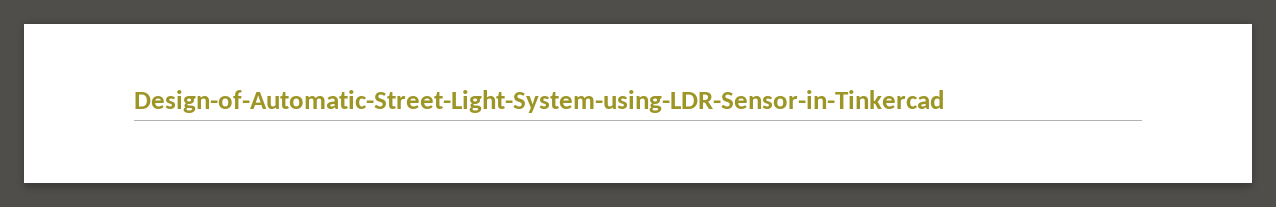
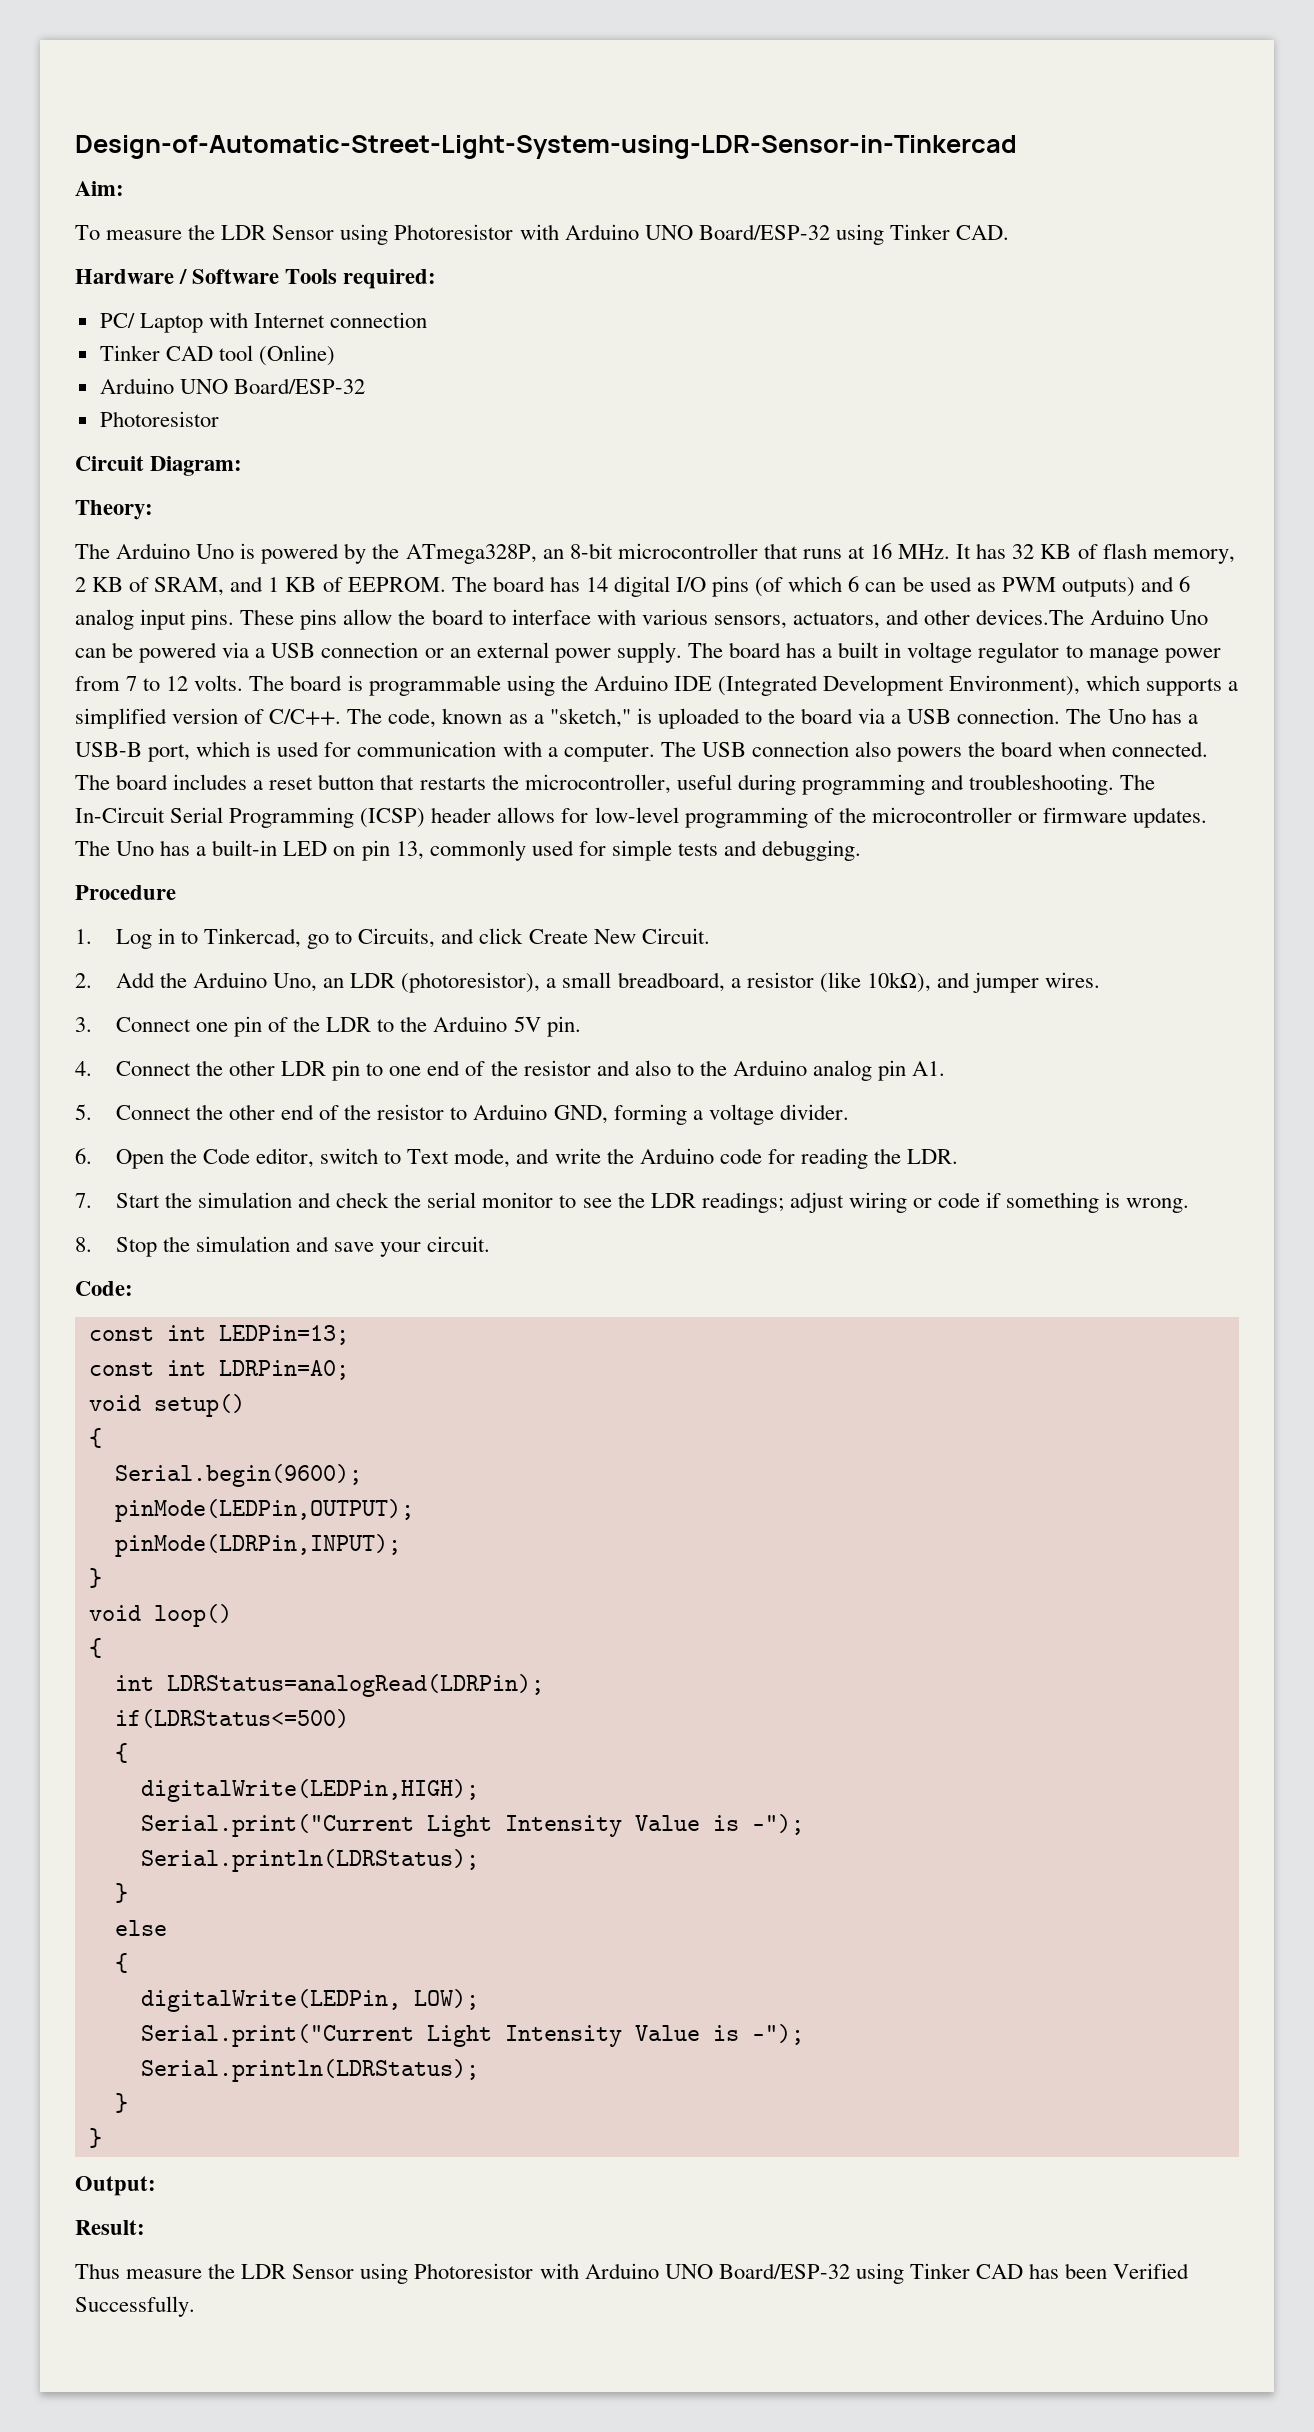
+ Aim:
+ To measure the LDR Sensor using Photoresistor with Arduino UNO Board/ESP-32 using Tinker CAD.
+ Hardware / Software Tools required:
+ PC/ Laptop with Internet connection
+ Tinker CAD tool (Online)
+ Arduino UNO Board/ESP-32
+ Photoresistor
+ Circuit Diagram:
+ Theory:
+ The Arduino Uno is powered by the ATmega328P, an 8-bit microcontroller that runs at 16 MHz. It has 32 KB of flash memory, 2 KB of SRAM, and 1 KB of EEPROM. The board has 14 digital I/O pins (of which 6 can be used as PWM outputs) and 6 analog input pins. These pins allow the board to interface with various sensors, actuators, and other devices.The Arduino Uno can be powered via a USB connection or an external power supply. The board has a built in voltage regulator to manage power from 7 to 12 volts. The board is programmable using the Arduino IDE (Integrated Development Environment), which supports a simplified version of C/C++. The code, known as a "sketch," is uploaded to the board via a USB connection. The Uno has a USB-B port, which is used for communication with a computer. The USB connection also powers the board when connected. The board includes a reset button that restarts the microcontroller, useful during programming and troubleshooting. The In-Circuit Serial Programming (ICSP) header allows for low-level programming of the microcontroller or firmware updates. The Uno has a built-in LED on pin 13, commonly used for simple tests and debugging.
+ Procedure
+ 1. Log in to Tinkercad, go to Circuits, and click Create New Circuit.
+ 2. Add the Arduino Uno, an LDR (photoresistor), a small breadboard, a resistor (like 10kΩ), and jumper wires.
+ 3. Connect one pin of the LDR to the Arduino 5V pin.
+ 4. Connect the other LDR pin to one end of the resistor and also to the Arduino analog pin A1.
+ 5. Connect the other end of the resistor to Arduino GND, forming a voltage divider.
+ 6. Open the Code editor, switch to Text mode, and write the Arduino code for reading the LDR.
+ 7. Start the simulation and check the serial monitor to see the LDR readings; adjust wiring or code if something is wrong.
+ 8. Stop the simulation and save your circuit.
+ Code:
+ const int LEDPin=13;
+ const int LDRPin=A0;
+ void setup()
+ {
+ Serial.begin(9600);
+ pinMode(LEDPin,OUTPUT);
+ pinMode(LDRPin,INPUT);
+ }
+ void loop()
+ {
+ int LDRStatus=analogRead(LDRPin);
+ if(LDRStatus<=500)
+ {
+ digitalWrite(LEDPin,HIGH);
+ Serial.print("Current Light Intensity Value is -");
+ Serial.println(LDRStatus);
+ }
+ else
+ {
+ digitalWrite(LEDPin, LOW);
+ Serial.print("Current Light Intensity Value is -");
+ Serial.println(LDRStatus);
+ }
+ }
+ Output:
+ Result:
+ Thus measure the LDR Sensor using Photoresistor with Arduino UNO Board/ESP-32 using Tinker CAD has been Verified Successfully.

